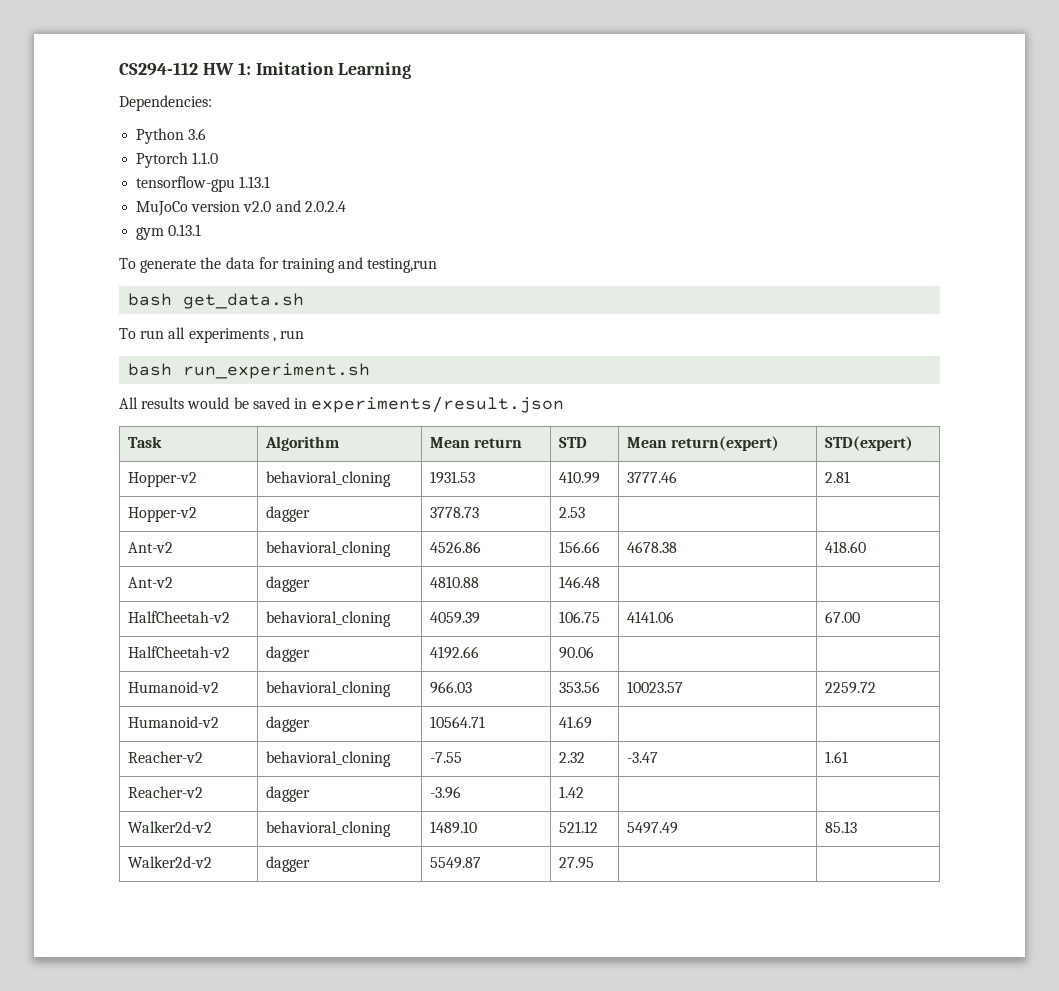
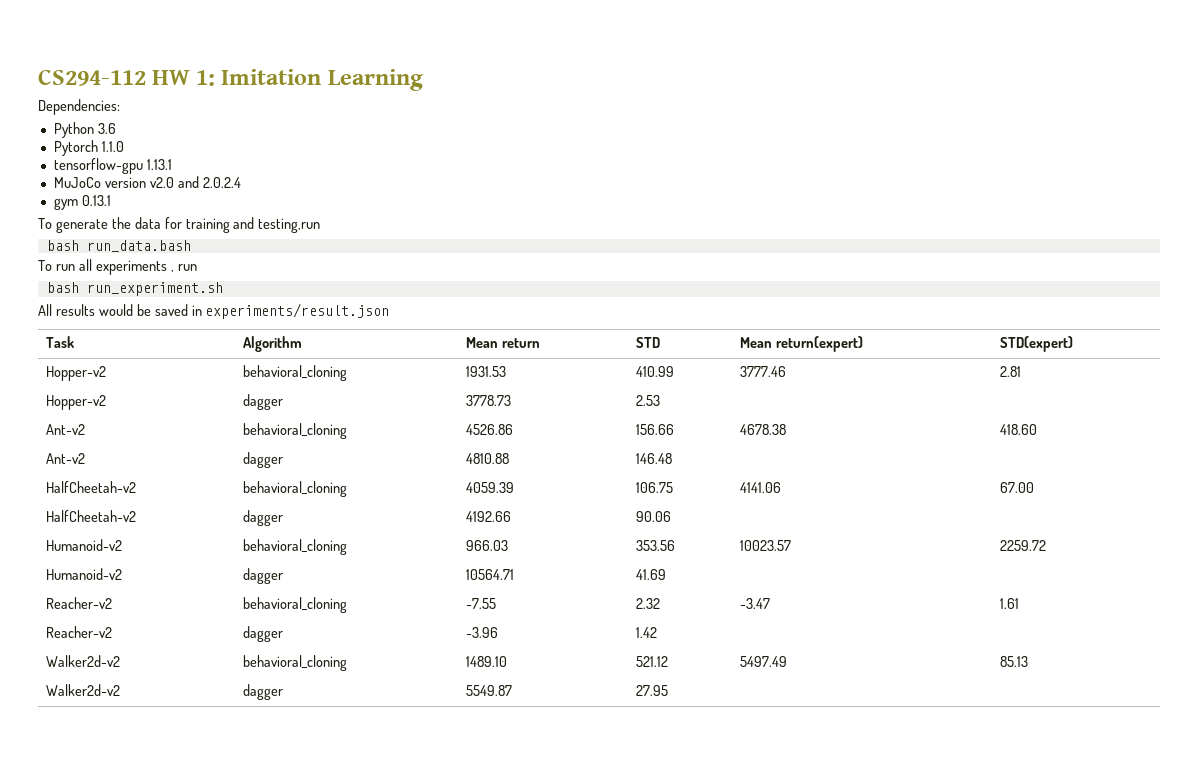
- bash get_data.sh
+ bash run_data.bash

